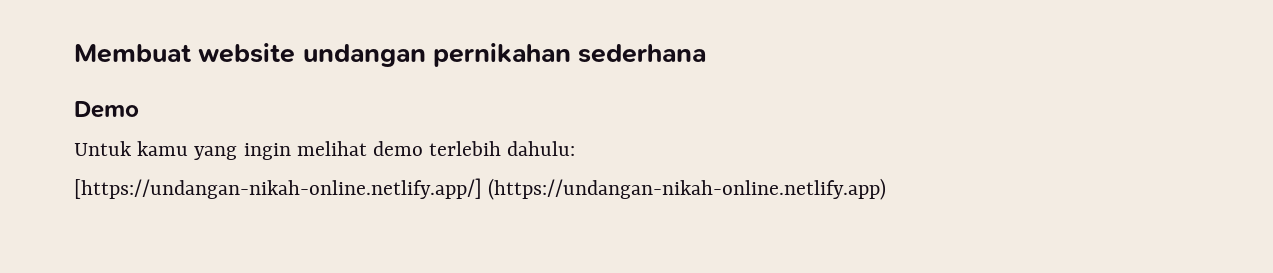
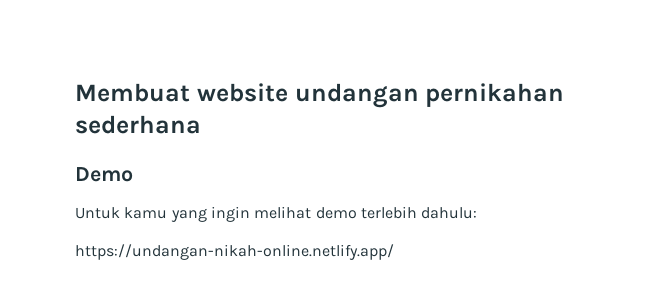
- [https://undangan-nikah-online.netlify.app/] (https://undangan-nikah-online.netlify.app)
+ https://undangan-nikah-online.netlify.app/

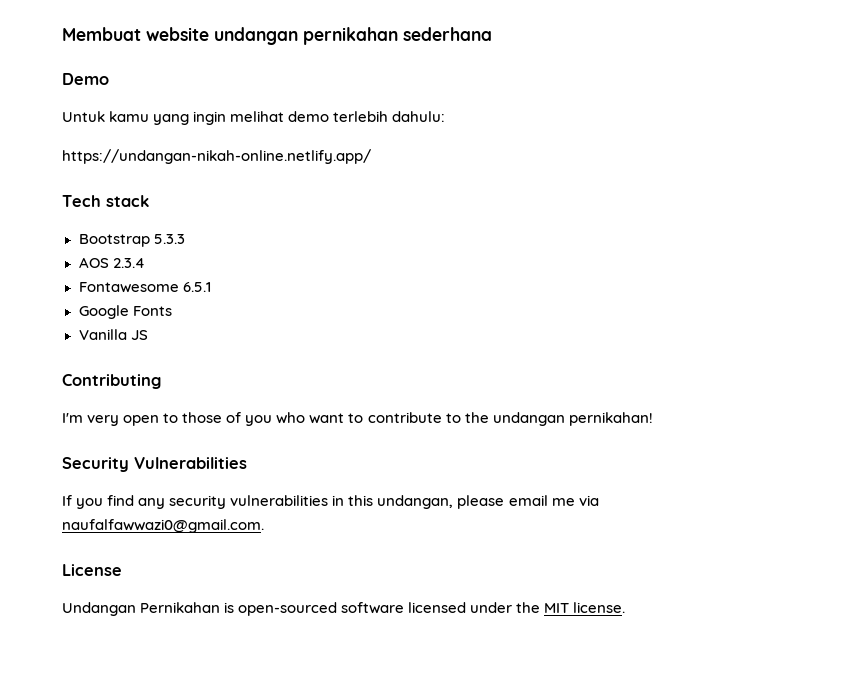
+ Tech stack
+ Bootstrap 5.3.3
+ AOS 2.3.4
+ Fontawesome 6.5.1
+ Google Fonts
+ Vanilla JS
+ Contributing
+ I'm very open to those of you who want to contribute to the undangan pernikahan!
+ Security Vulnerabilities
+ If you find any security vulnerabilities in this undangan, please email me via naufalfawwazi0@gmail.com.
+ License
+ Undangan Pernikahan is open-sourced software licensed under the MIT license.

